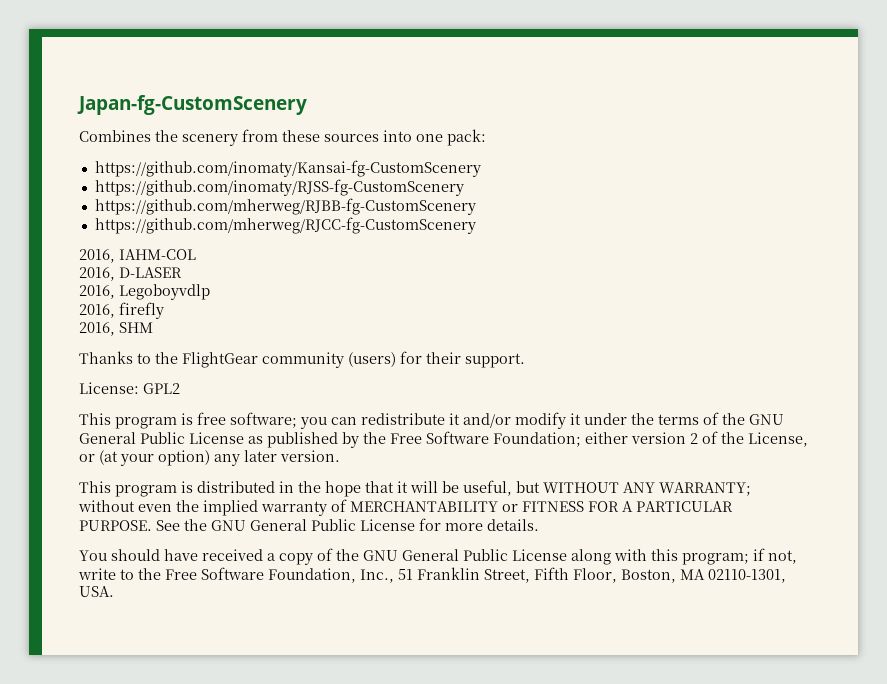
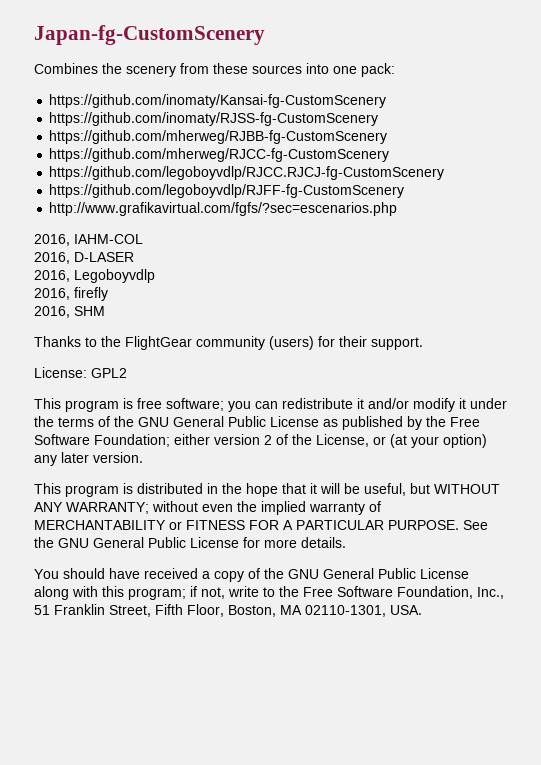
+ https://github.com/legoboyvdlp/RJCC.RJCJ-fg-CustomScenery
+ https://github.com/legoboyvdlp/RJFF-fg-CustomScenery
+ http://www.grafikavirtual.com/fgfs/?sec=escenarios.php

